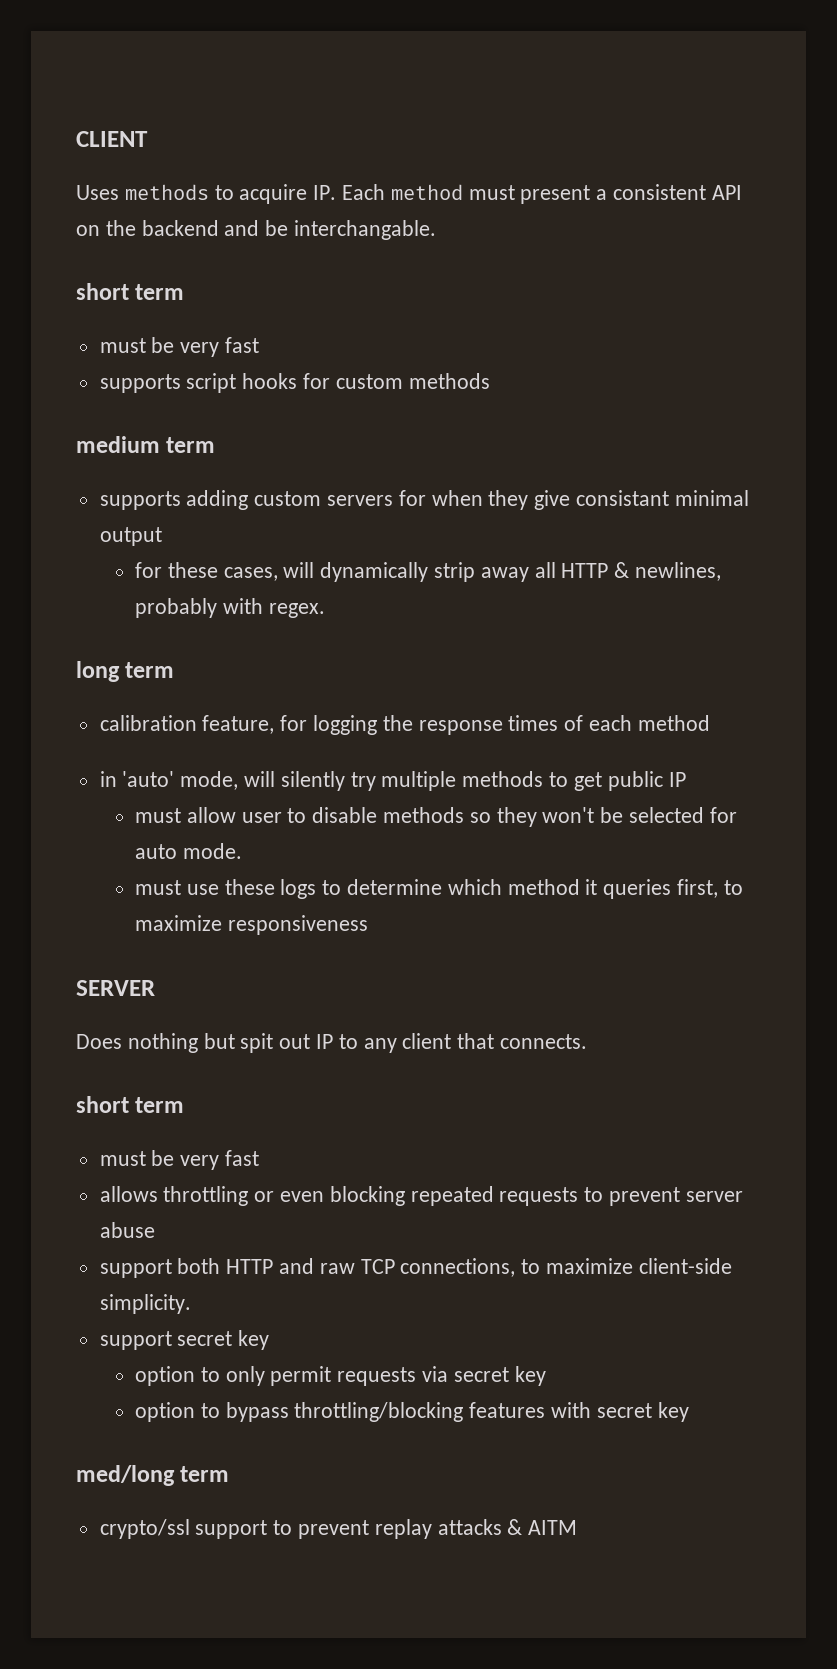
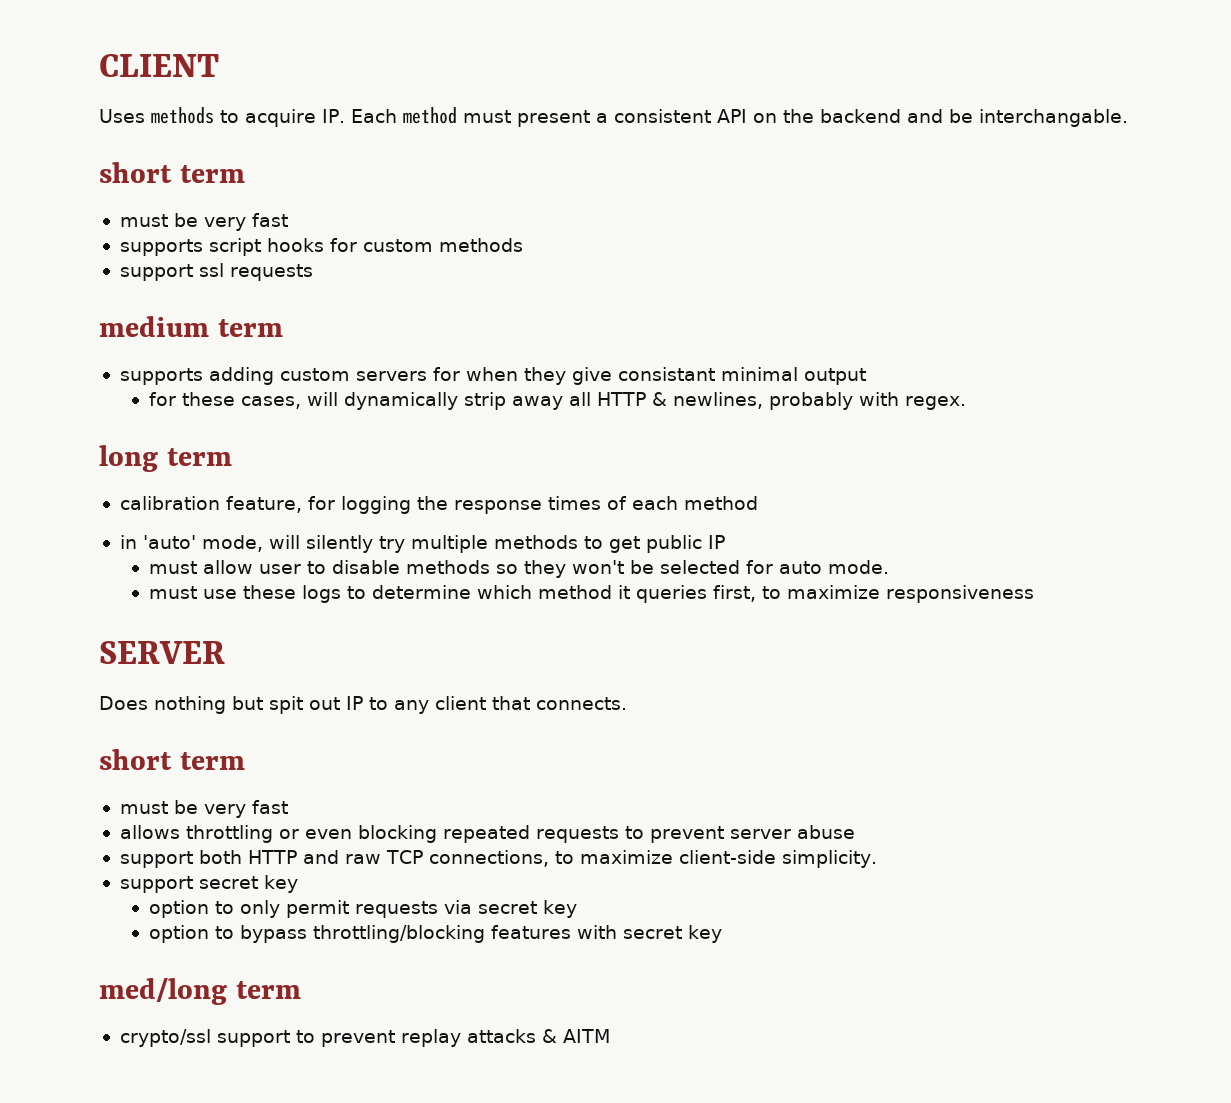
+ support ssl requests

